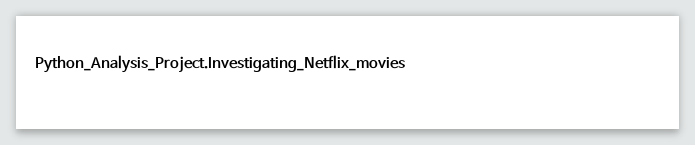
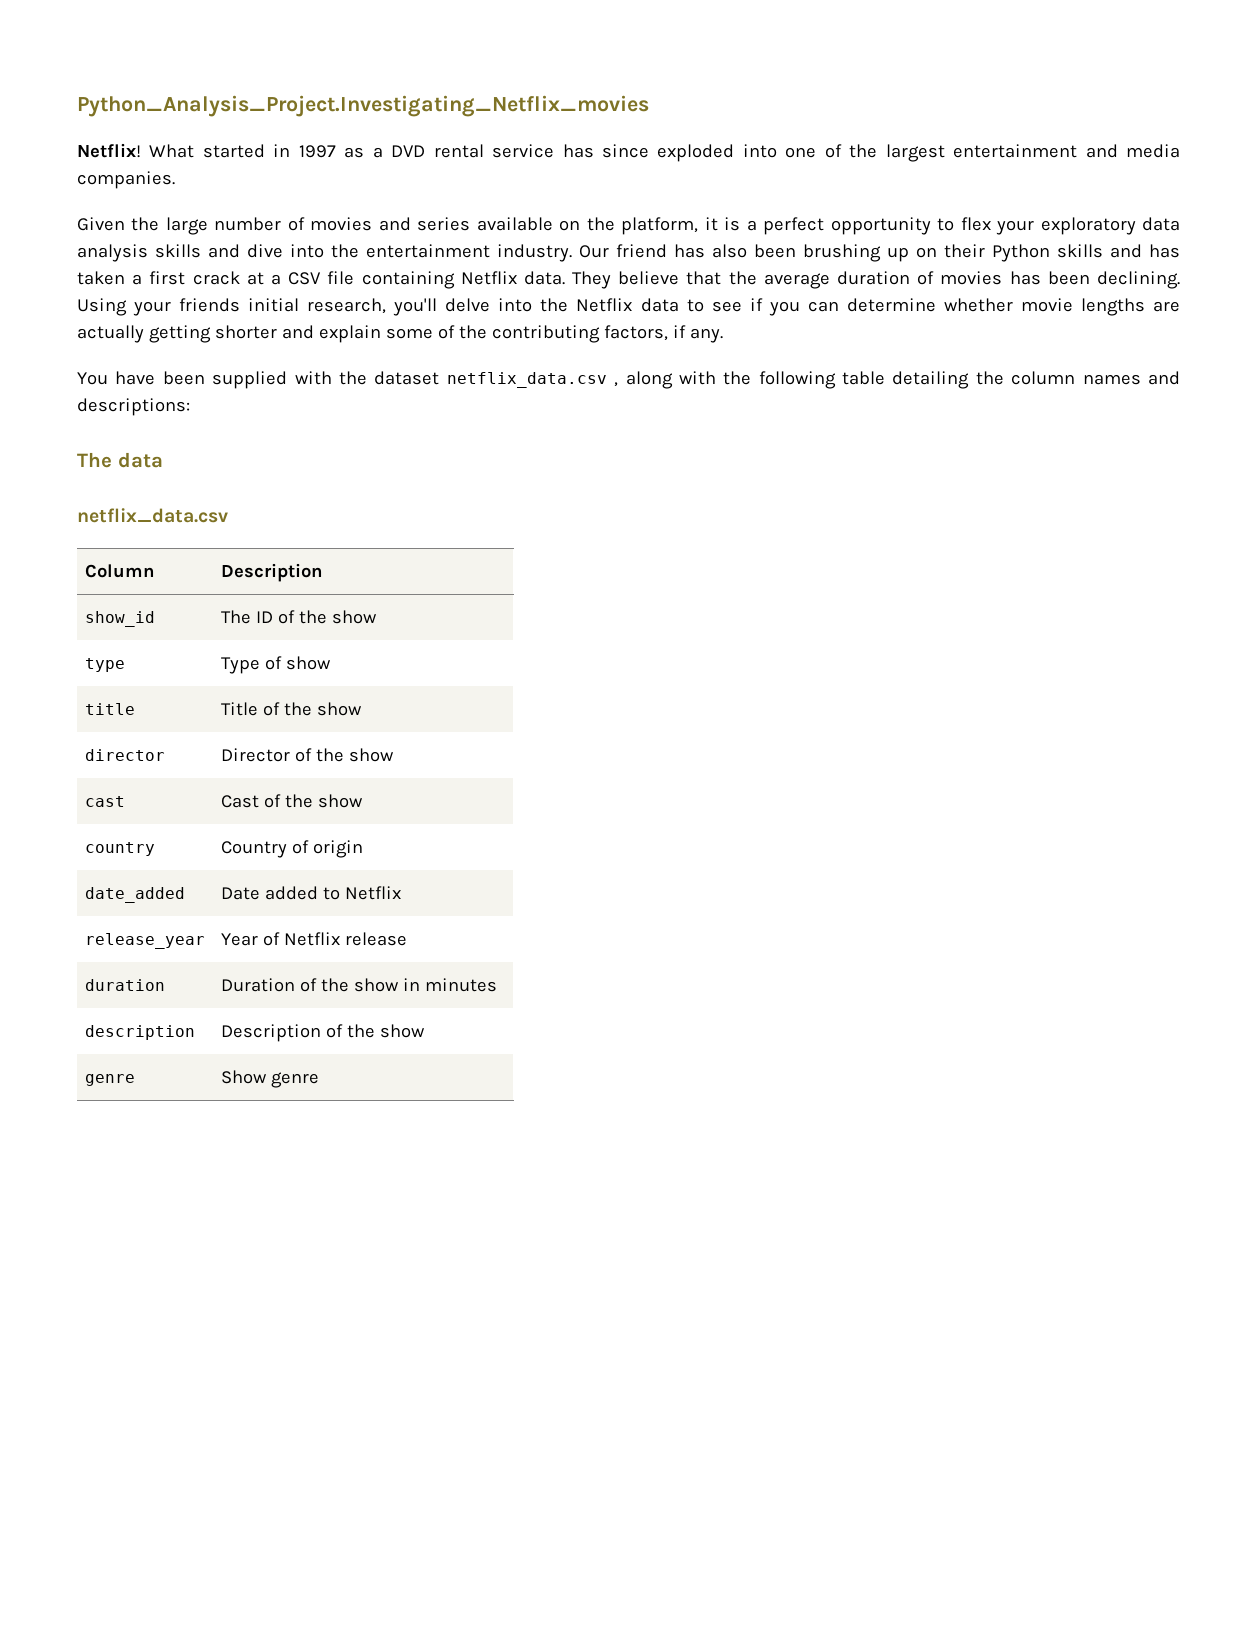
+ Netflix! What started in 1997 as a DVD rental service has since exploded into one of the largest entertainment and media companies.
+ Given the large number of movies and series available on the platform, it is a perfect opportunity to flex your exploratory data analysis skills and dive into the entertainment industry. Our friend has also been brushing up on their Python skills and has taken a first crack at a CSV file containing Netflix data. They believe that the average duration of movies has been declining. Using your friends initial research, you'll delve into the Netflix data to see if you can determine whether movie lengths are actually getting shorter and explain some of the contributing factors, if any.
+ You have been supplied with the dataset netflix_data.csv , along with the following table detailing the column names and descriptions:
+ The data
+ netflix_data.csv
+ Column | Description
+ show_id | The ID of the show
+ type | Type of show
+ title | Title of the show
+ director | Director of the show
+ cast | Cast of the show
+ country | Country of origin
+ date_added | Date added to Netflix
+ release_year | Year of Netflix release
+ duration | Duration of the show in minutes
+ description | Description of the show
+ genre | Show genre

